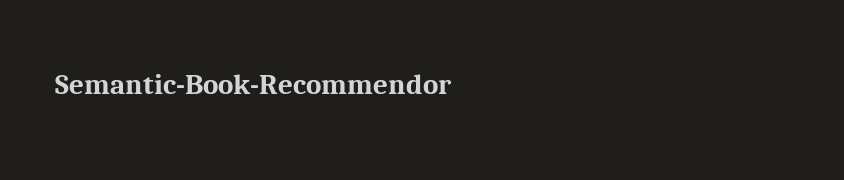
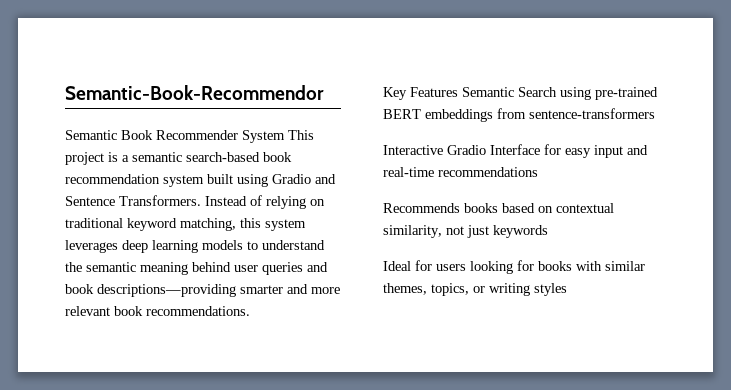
+ Semantic Book Recommender System This project is a semantic search-based book recommendation system built using Gradio and Sentence Transformers. Instead of relying on traditional keyword matching, this system leverages deep learning models to understand the semantic meaning behind user queries and book descriptions—providing smarter and more relevant book recommendations.
+ Key Features Semantic Search using pre-trained BERT embeddings from sentence-transformers
+ Interactive Gradio Interface for easy input and real-time recommendations
+ Recommends books based on contextual similarity, not just keywords
+ Ideal for users looking for books with similar themes, topics, or writing styles

